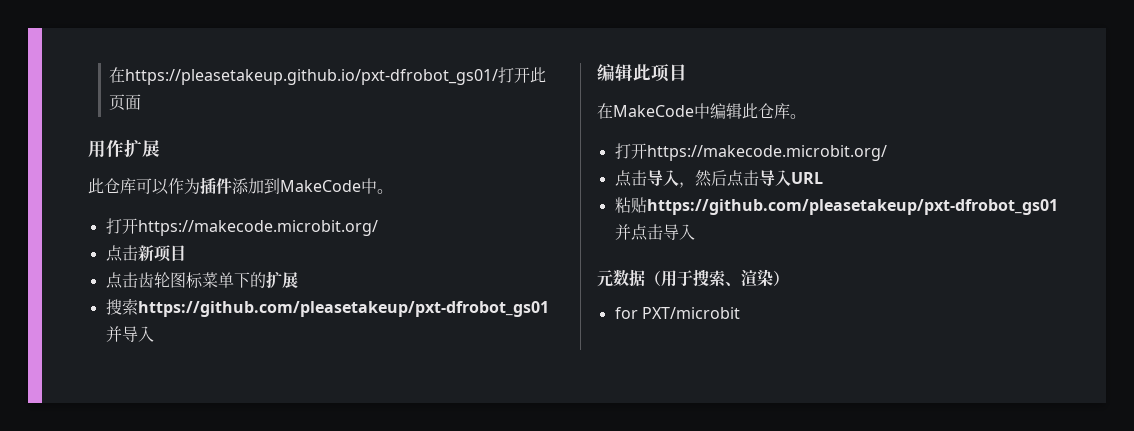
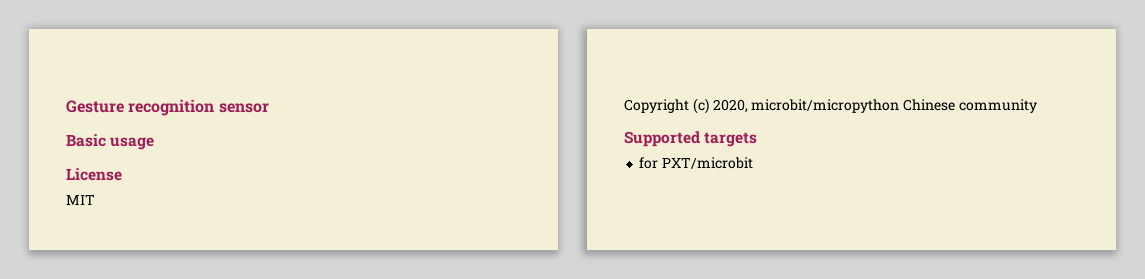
- 在https://pleasetakeup.github.io/pxt-dfrobot_gs01/打开此页面
- 用作扩展
- 此仓库可以作为插件添加到MakeCode中。
- 打开https://makecode.microbit.org/
- 点击新项目
- 点击齿轮图标菜单下的扩展
- 搜索https://github.com/pleasetakeup/pxt-dfrobot_gs01并导入
- 编辑此项目
- 在MakeCode中编辑此仓库。
- 打开https://makecode.microbit.org/
- 点击导入，然后点击导入URL
- 粘贴https://github.com/pleasetakeup/pxt-dfrobot_gs01并点击导入
- 元数据（用于搜索、渲染）
+ Gesture recognition sensor
+ Basic usage
+ License
+ MIT
+ Copyright (c) 2020, microbit/micropython Chinese community
+ Supported targets

